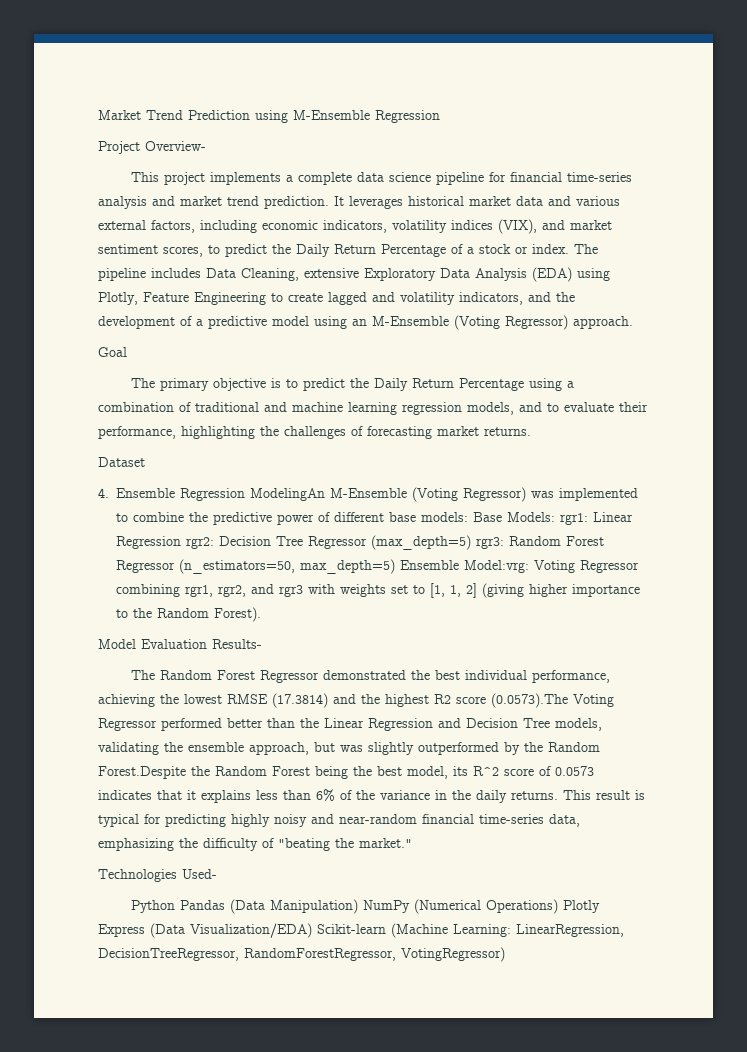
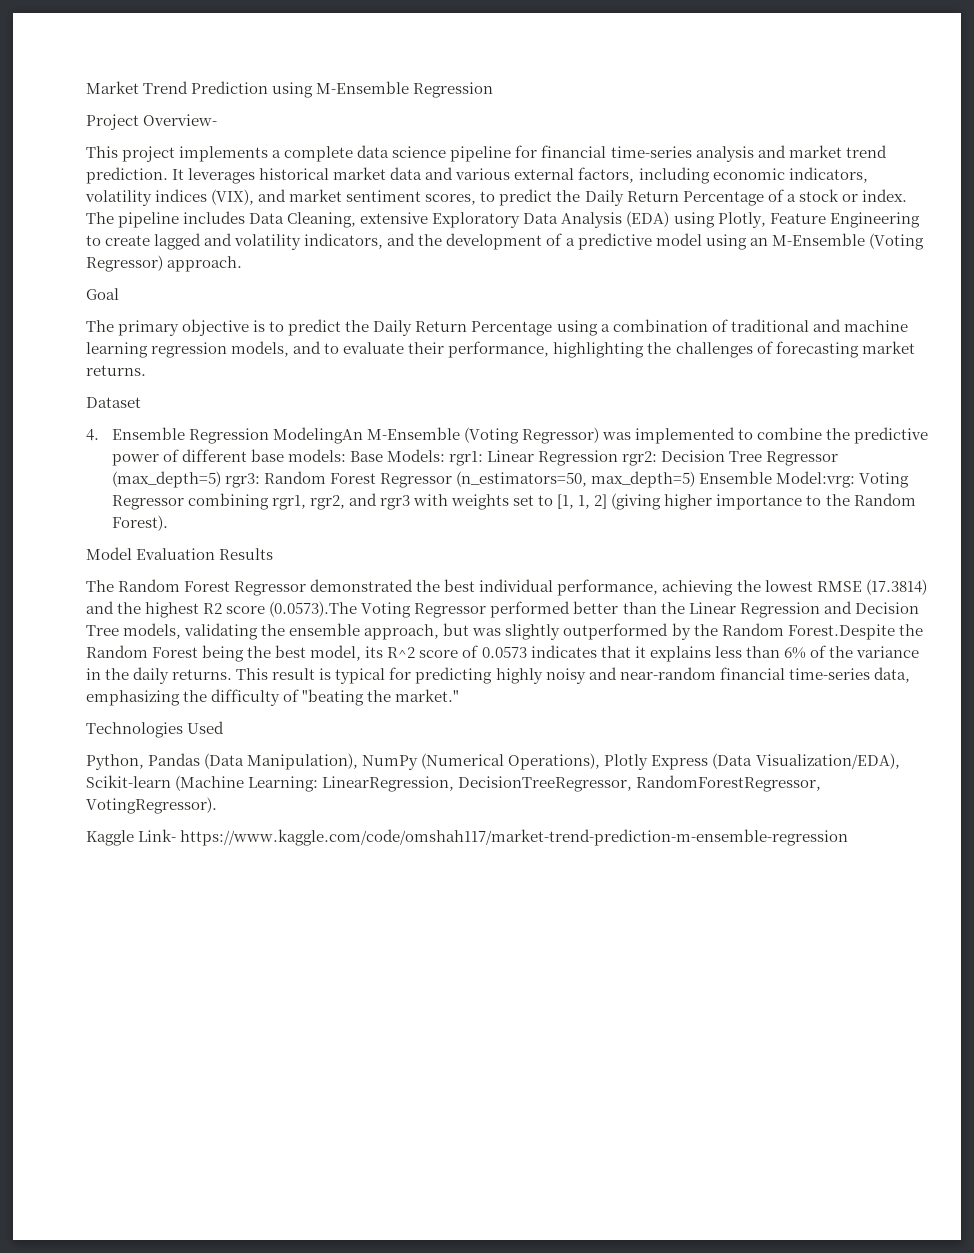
- Model Evaluation Results-
+ Model Evaluation Results
- Technologies Used-
- Python Pandas (Data Manipulation) NumPy (Numerical Operations) Plotly Express (Data Visualization/EDA) Scikit-learn (Machine Learning: LinearRegression, DecisionTreeRegressor, RandomForestRegressor, VotingRegressor)
+ Technologies Used
+ Python, Pandas (Data Manipulation), NumPy (Numerical Operations), Plotly Express (Data Visualization/EDA), Scikit-learn (Machine Learning: LinearRegression, DecisionTreeRegressor, RandomForestRegressor, VotingRegressor).
+ Kaggle Link- https://www.kaggle.com/code/omshah117/market-trend-prediction-m-ensemble-regression

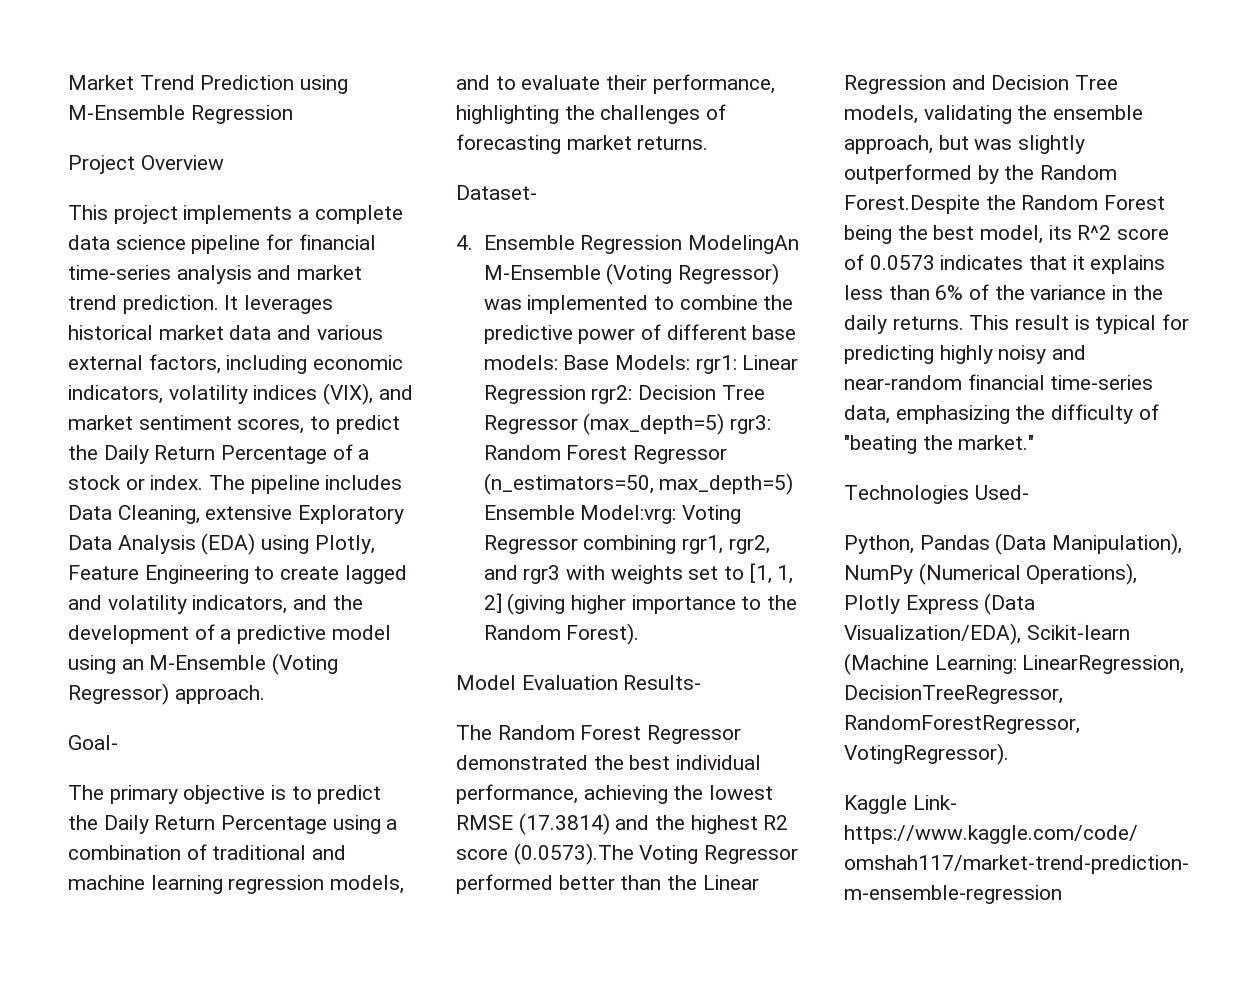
- Project Overview-
+ Project Overview
- Goal
+ Goal-
- Dataset
+ Dataset-
- Model Evaluation Results
+ Model Evaluation Results-
- Technologies Used
+ Technologies Used-

